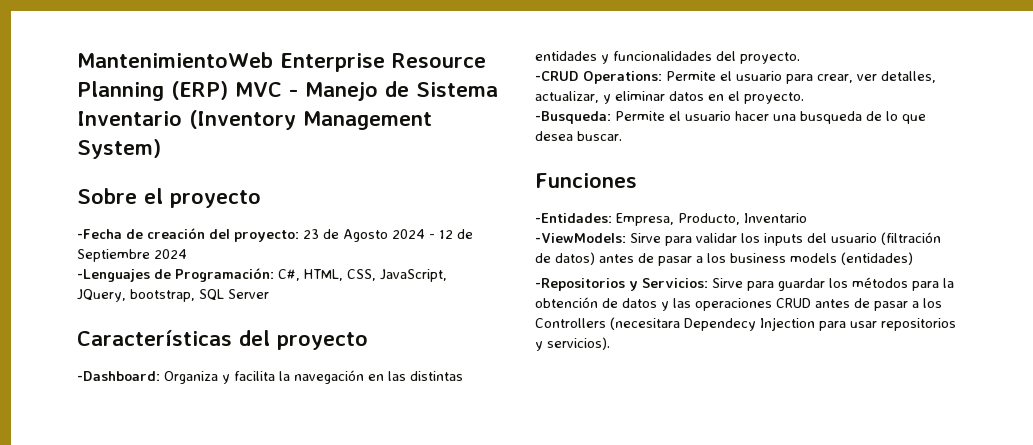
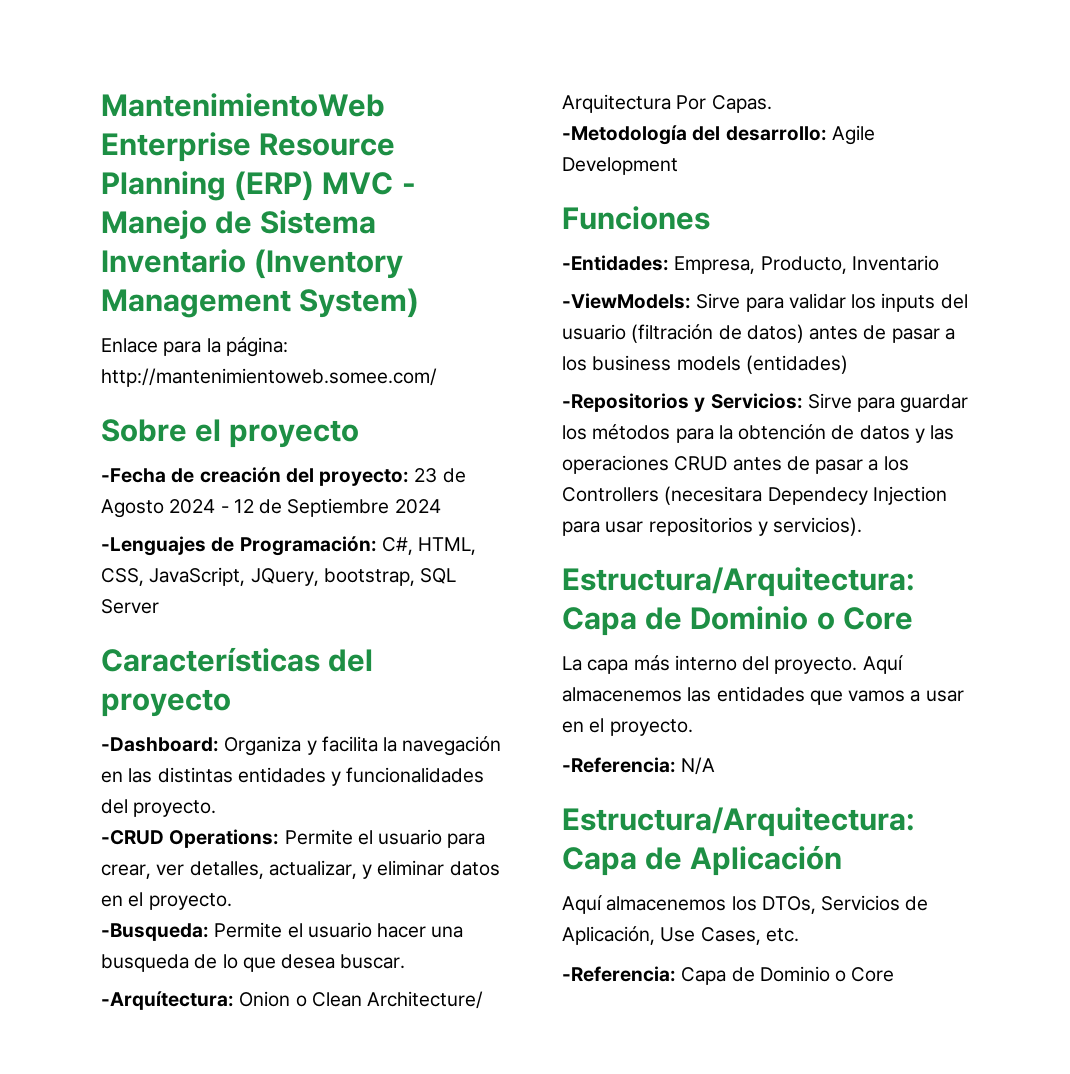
+ Enlace para la página: http://mantenimientoweb.somee.com/
+ -Arquítectura: Onion o Clean Architecture/ Arquitectura Por Capas.
+ -Metodología del desarrollo: Agile Development
+ Estructura/Arquitectura: Capa de Dominio o Core
+ La capa más interno del proyecto. Aquí almacenemos las entidades que vamos a usar en el proyecto.
+ -Referencia: N/A
+ Estructura/Arquitectura: Capa de Aplicación
+ Aquí almacenemos los DTOs, Servicios de Aplicación, Use Cases, etc.
+ -Referencia: Capa de Dominio o Core

